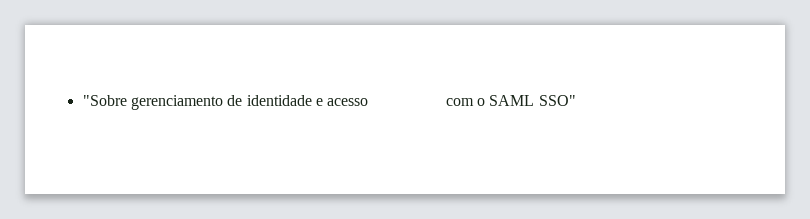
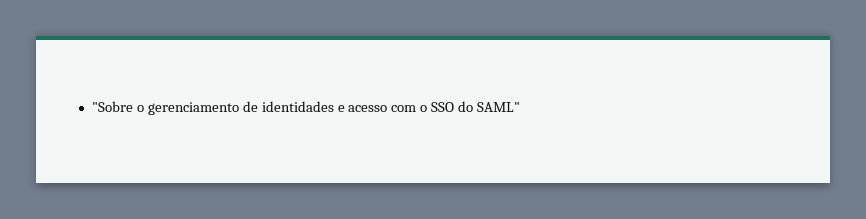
- "Sobre gerenciamento de identidade e acesso com o SAML SSO"
+ "Sobre o gerenciamento de identidades e acesso com o SSO do SAML"

